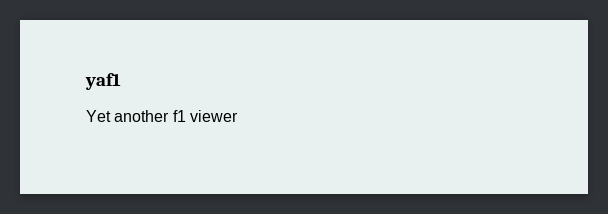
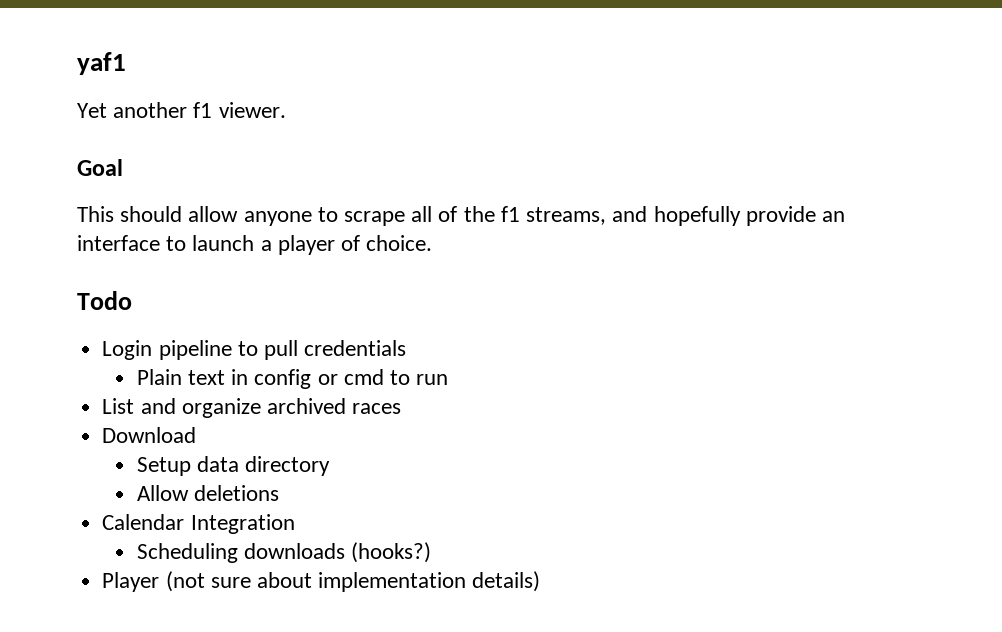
- Yet another f1 viewer
+ Yet another f1 viewer.
+ Goal
+ This should allow anyone to scrape all of the f1 streams, and hopefully provide an interface to launch a player of choice.
+ Todo
+ Login pipeline to pull credentials
+ Plain text in config or cmd to run
+ List and organize archived races
+ Download
+ Setup data directory
+ Allow deletions
+ Calendar Integration
+ Scheduling downloads (hooks?)
+ Player (not sure about implementation details)

